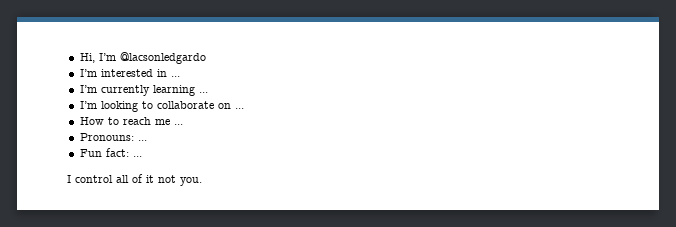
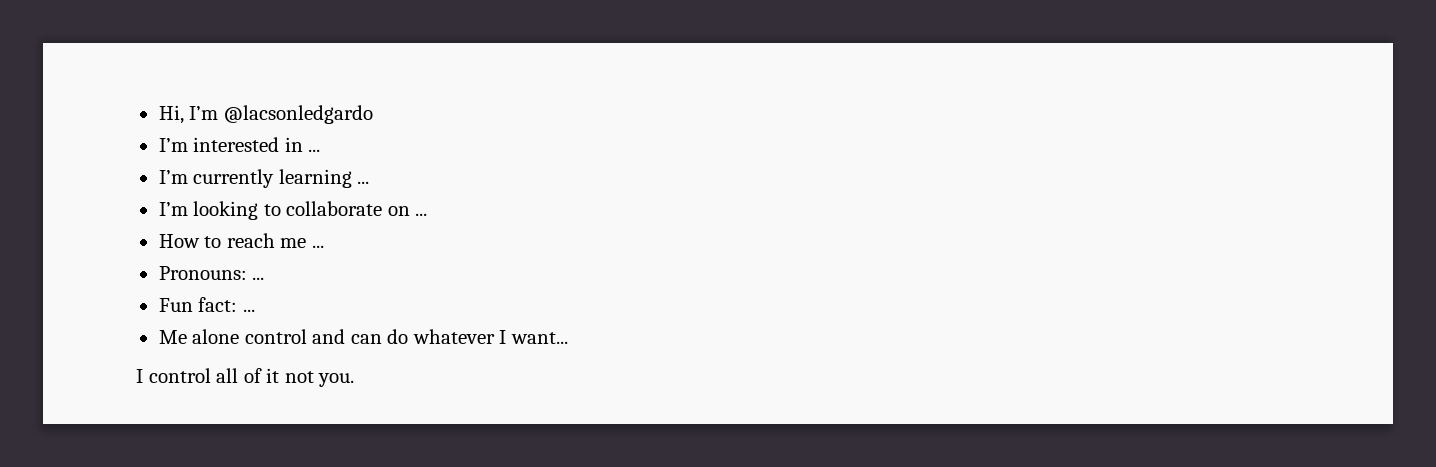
+ Me alone control and can do whatever I want...

